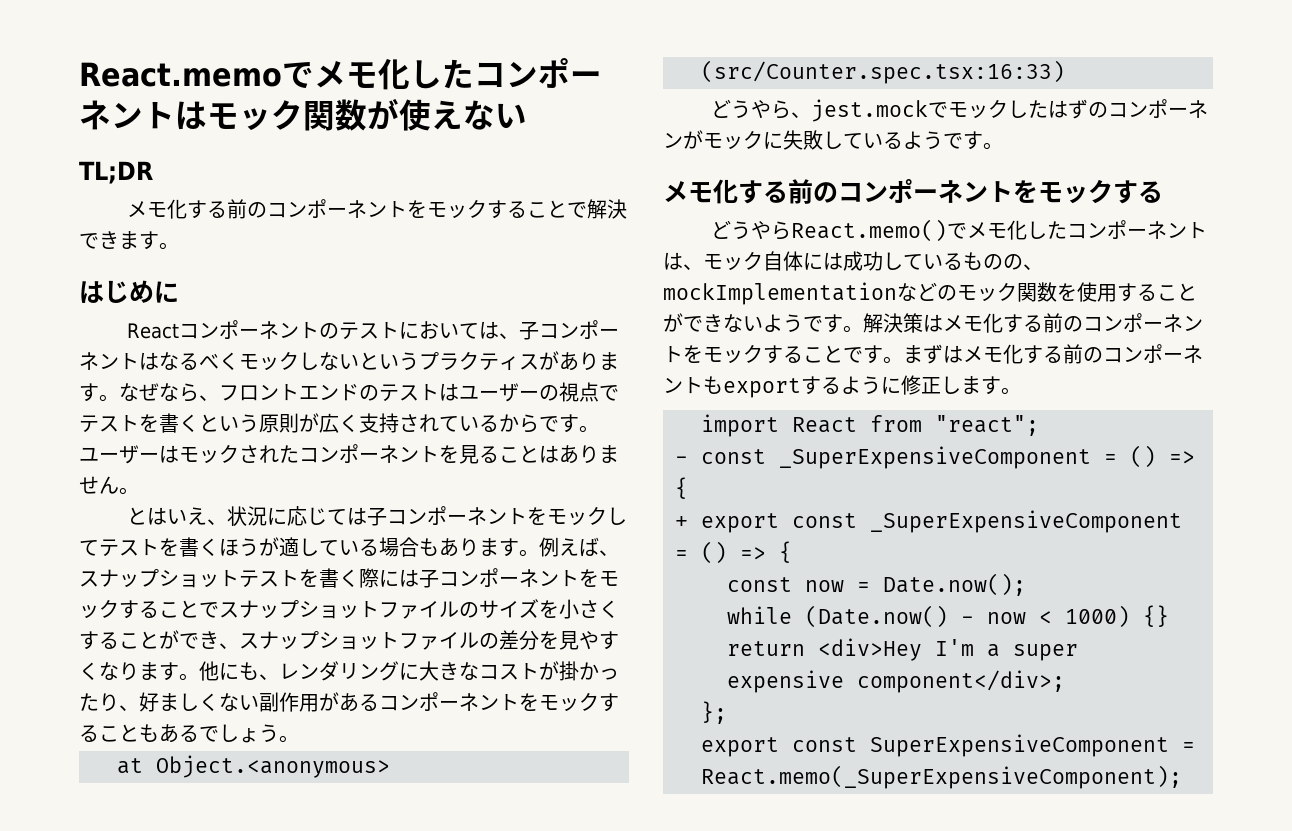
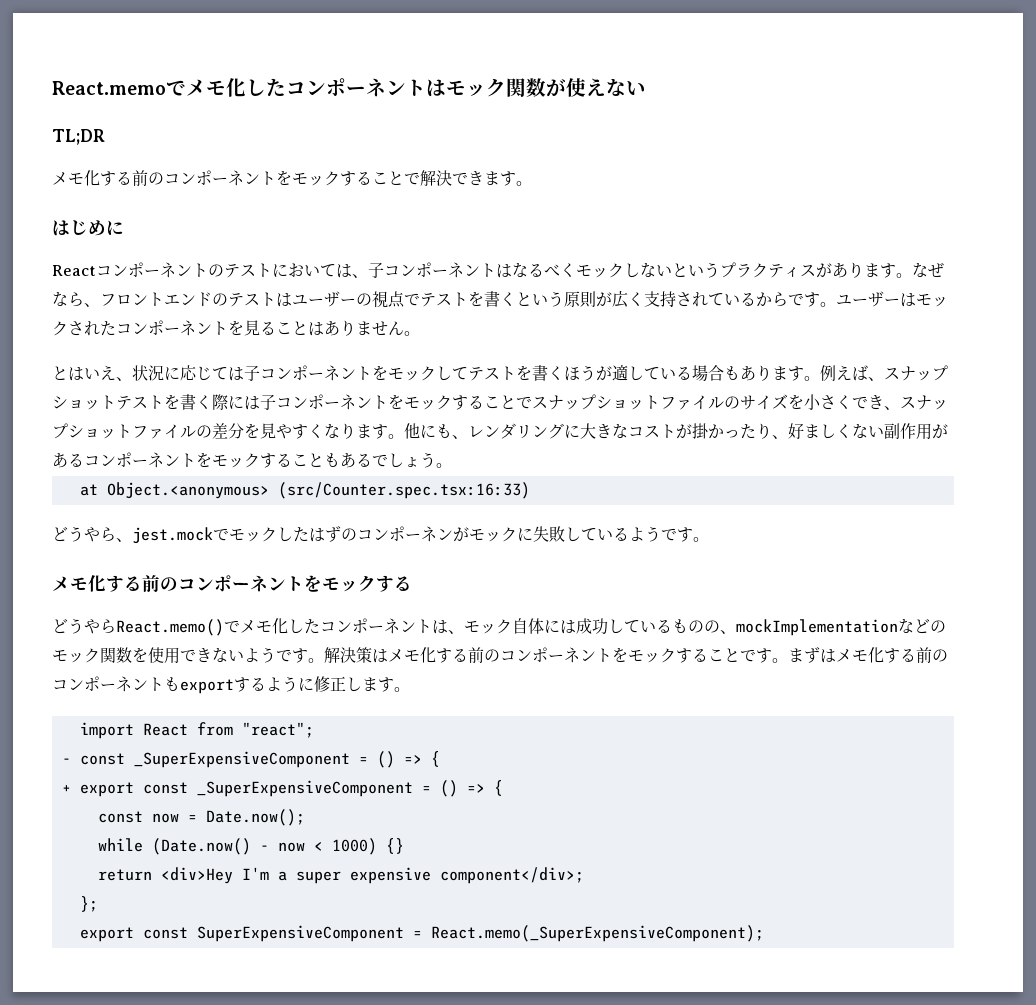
- 例えば、スナップショットテストを書く際には子コンポーネントをモックすることでスナップショットファイルのサイズを小さくすることができ、スナップショットファイルの差分を見やすくなります。
+ 例えば、スナップショットテストを書く際には子コンポーネントをモックすることでスナップショットファイルのサイズを小さくでき、スナップショットファイルの差分を見やすくなります。
- どうやらReact.memo()でメモ化したコンポーネントは、モック自体には成功しているものの、mockImplementationなどのモック関数を使用することができないようです。
+ どうやらReact.memo()でメモ化したコンポーネントは、モック自体には成功しているものの、mockImplementationなどのモック関数を使用できないようです。

